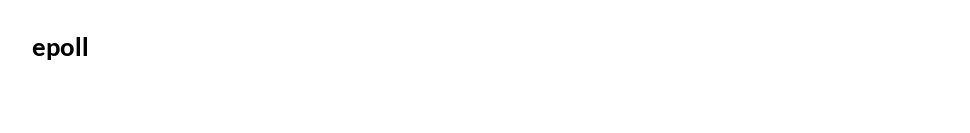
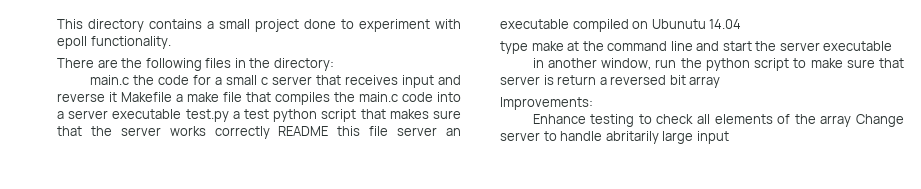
- epoll
+ This directory contains a small project done to experiment with epoll functionality.
+ There are the following files in the directory:
+ main.c the code for a small c server that receives input and reverse it Makefile a make file that compiles the main.c code into a server executable test.py a test python script that makes sure that the server works correctly README this file server an executable compiled on Ubunutu 14.04
+ type make at the command line and start the server executable
+ in another window, run the python script to make sure that server is return a reversed bit array
+ Improvements:
+ Enhance testing to check all elements of the array Change server to handle abritarily large input

